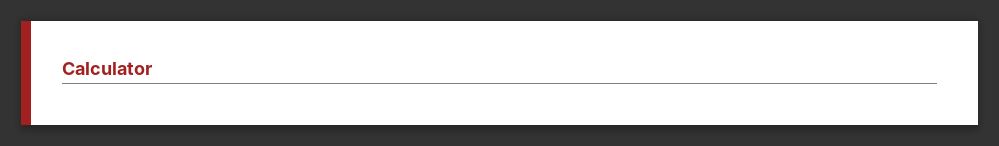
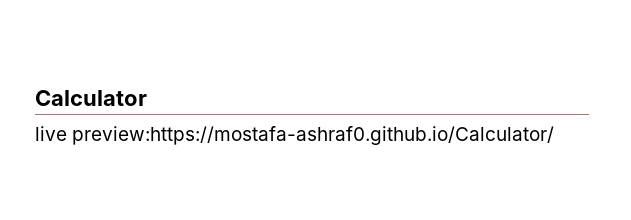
+ live preview:https://mostafa-ashraf0.github.io/Calculator/

